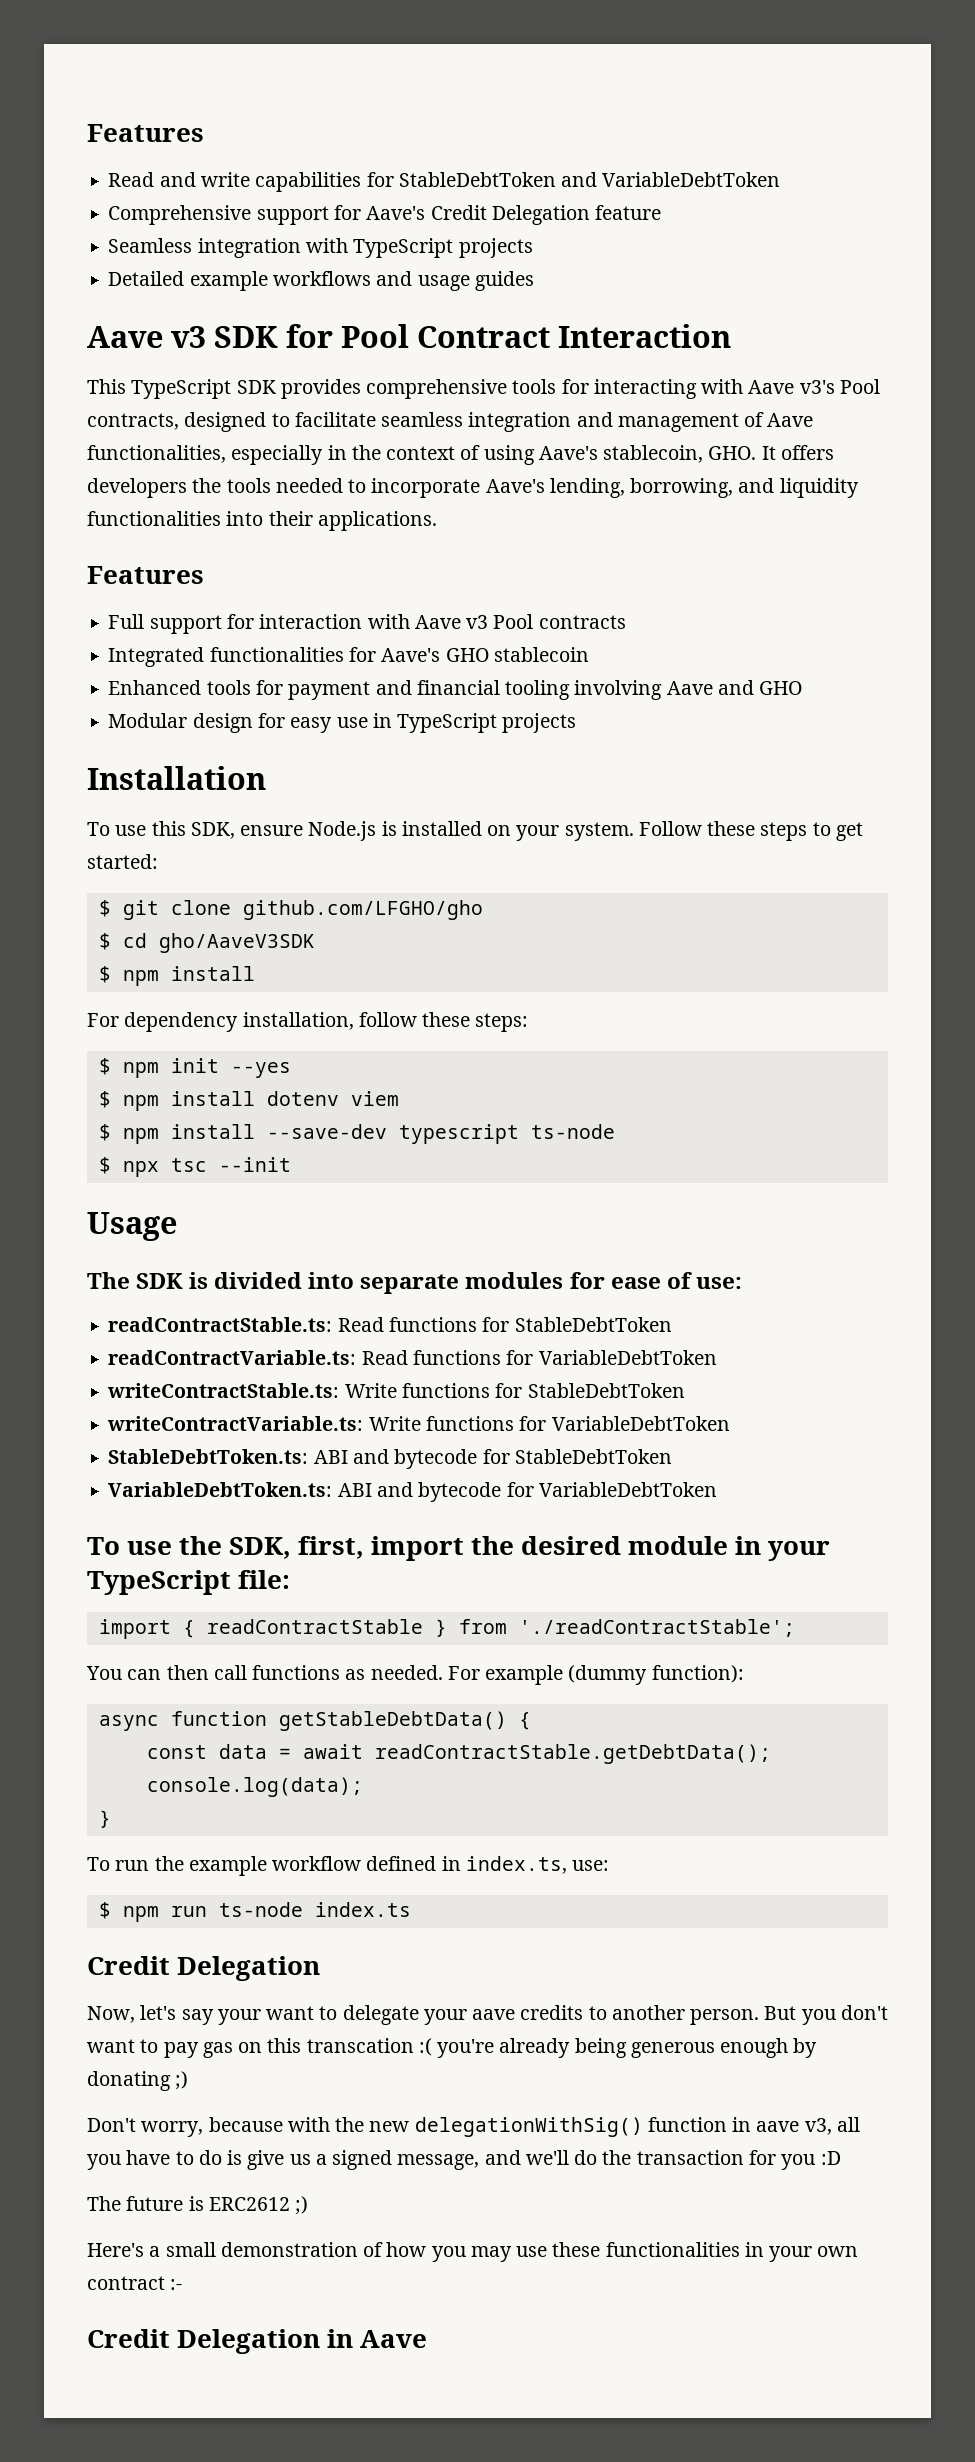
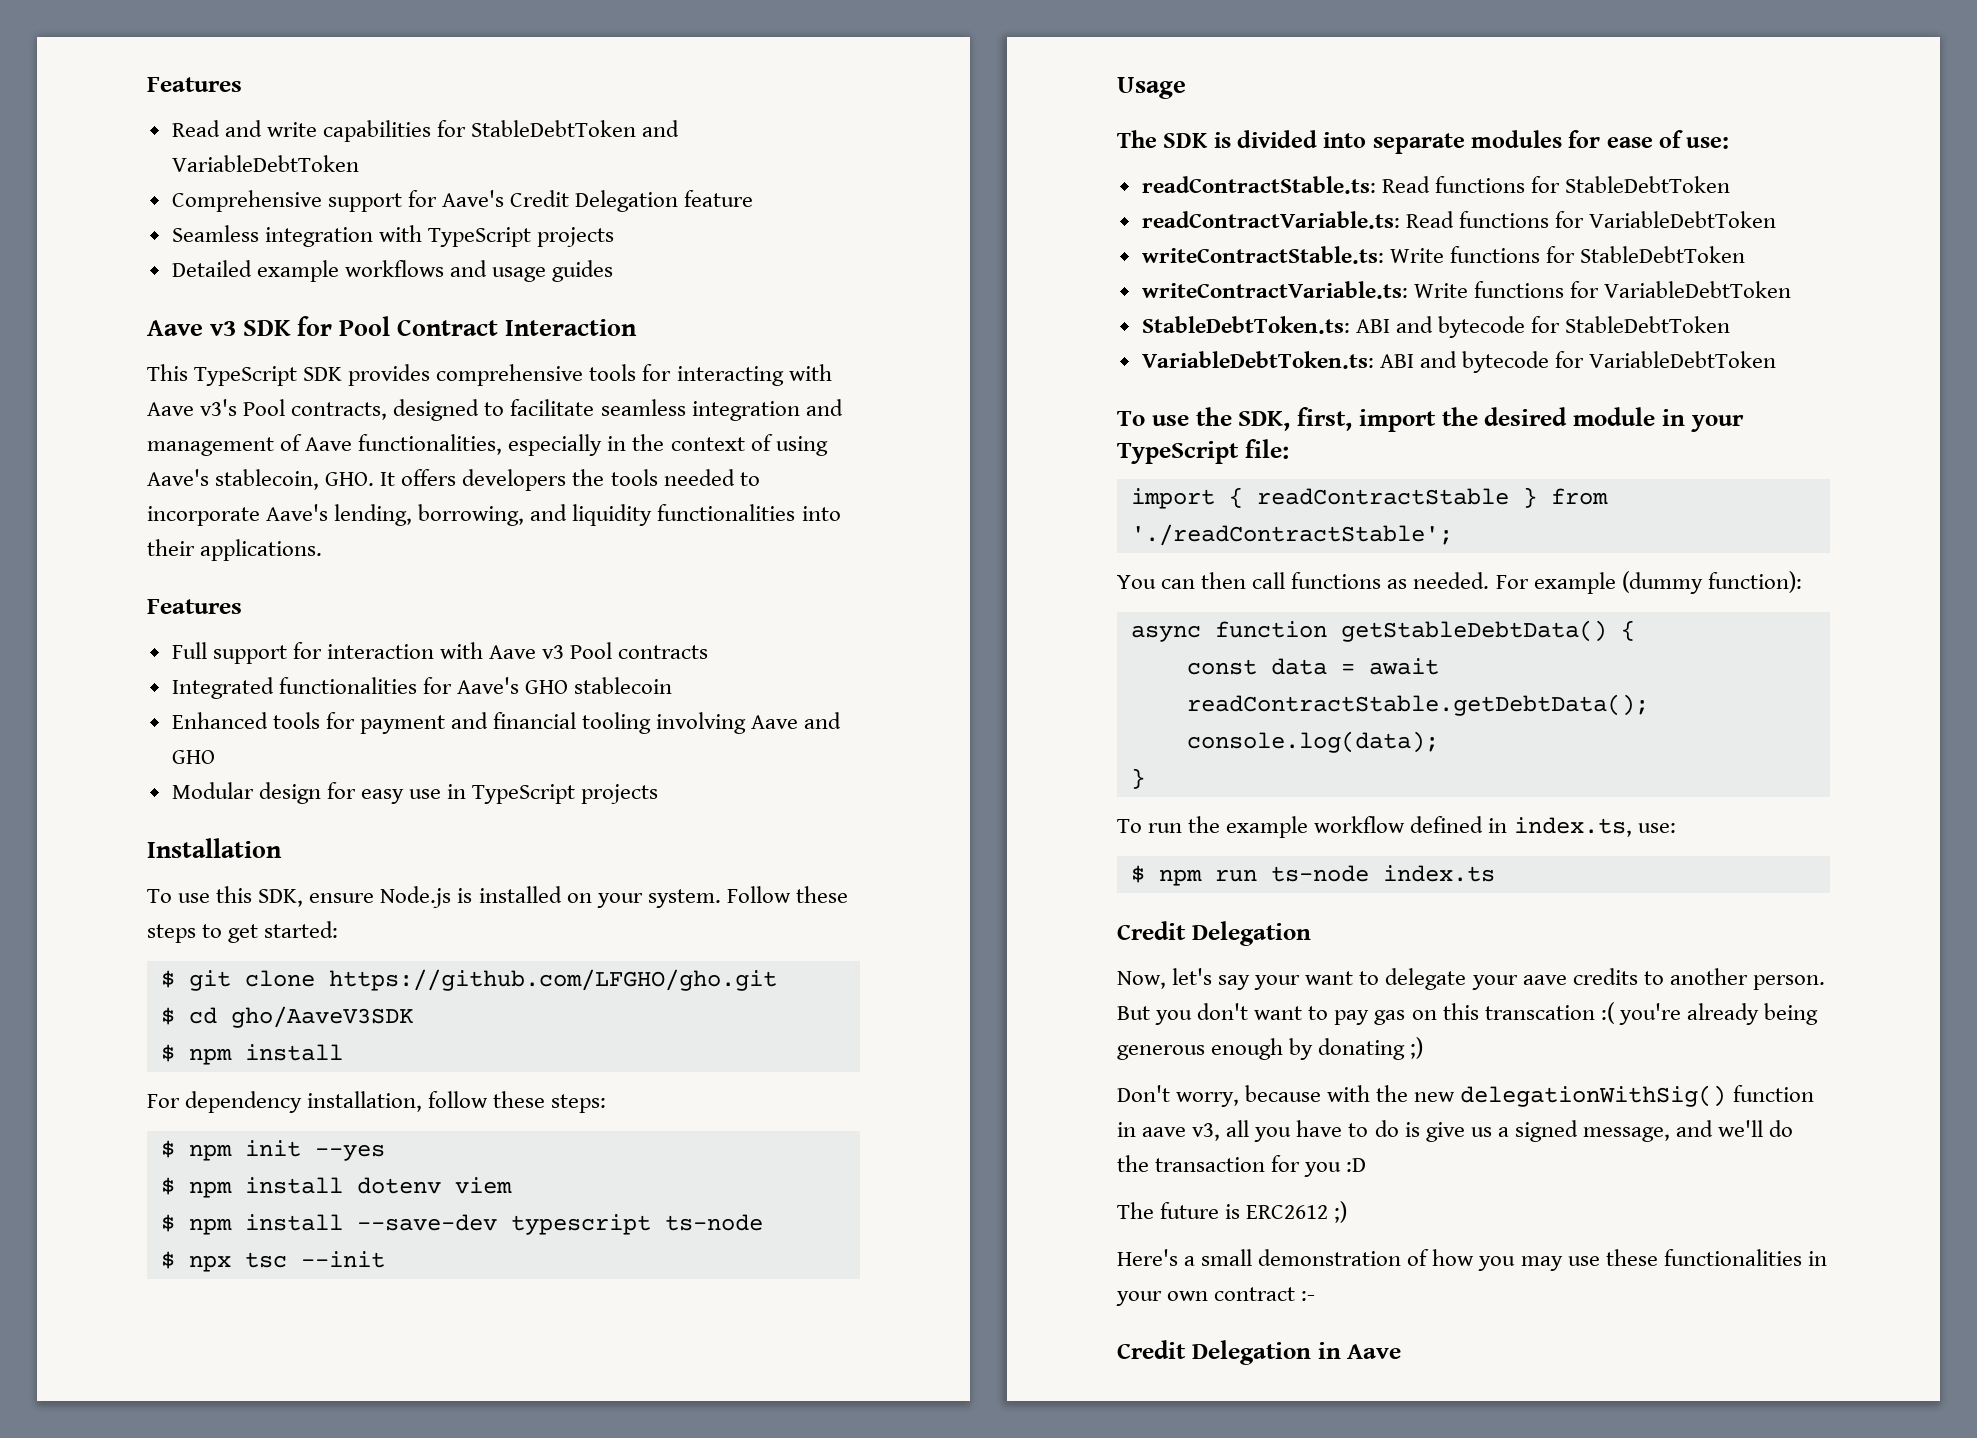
- $ git clone github.com/LFGHO/gho
+ $ git clone https://github.com/LFGHO/gho.git

